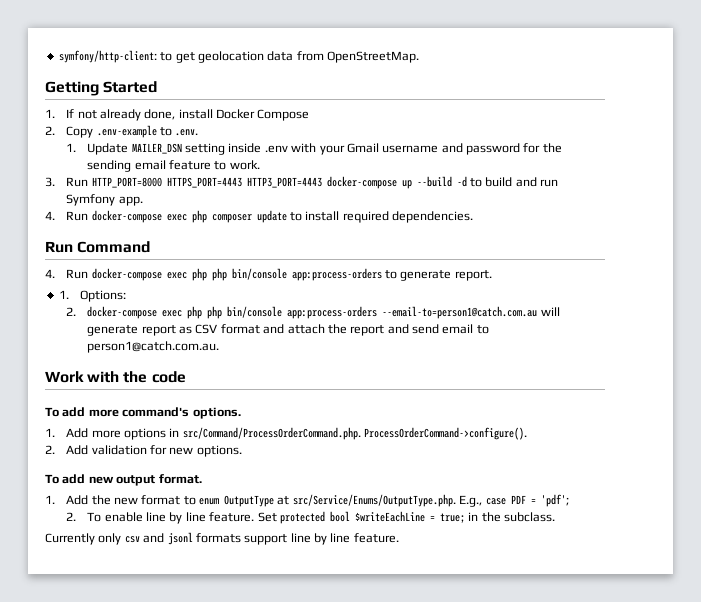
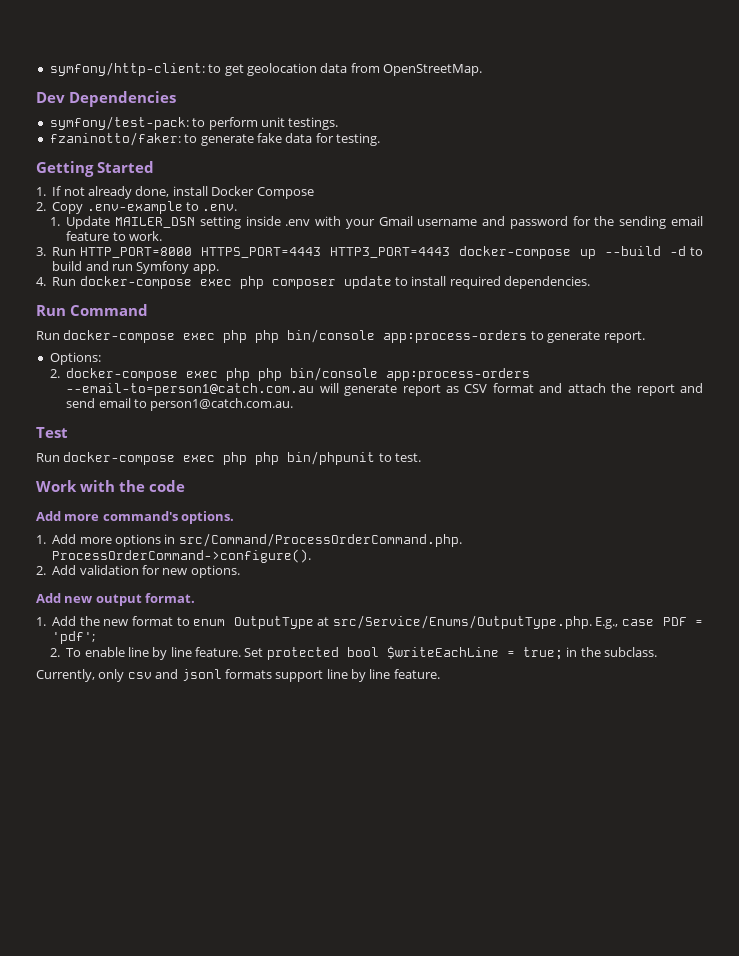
+ Dev Dependencies
+ symfony/test-pack: to perform unit testings.
+ fzaninotto/faker: to generate fake data for testing.
- 4. Run docker-compose exec php php bin/console app:process-orders to generate report.
+ Run docker-compose exec php php bin/console app:process-orders to generate report.
- 1. Options:
+ Options:
+ Test
+ Run docker-compose exec php php bin/phpunit to test.
- To add more command's options.
+ Add more command's options.
- To add new output format.
+ Add new output format.
- Currently only csv and jsonl formats support line by line feature.
+ Currently, only csv and jsonl formats support line by line feature.

